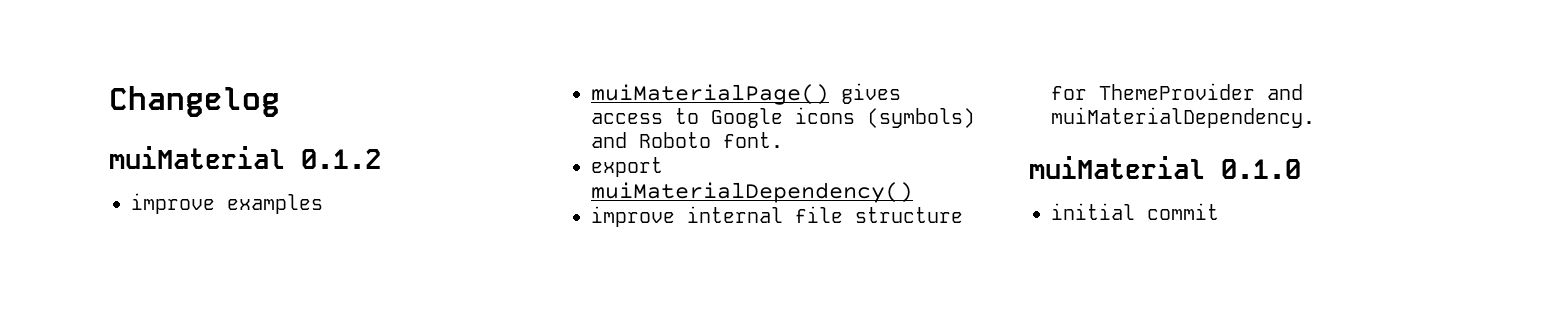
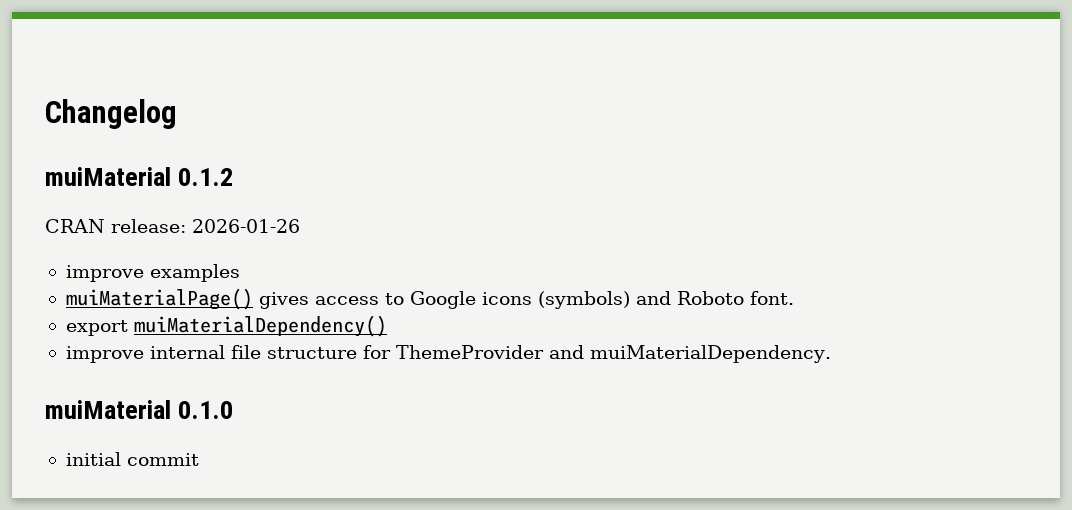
+ CRAN release: 2026-01-26

